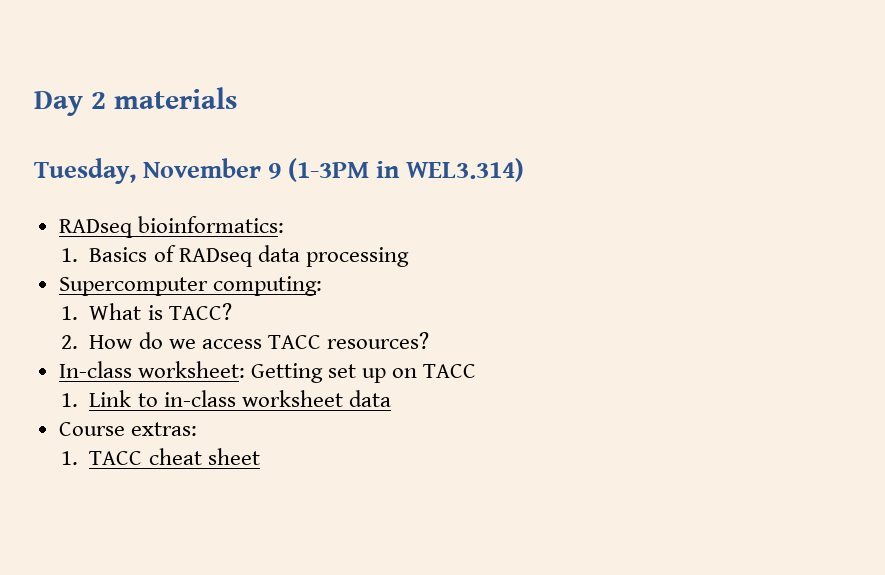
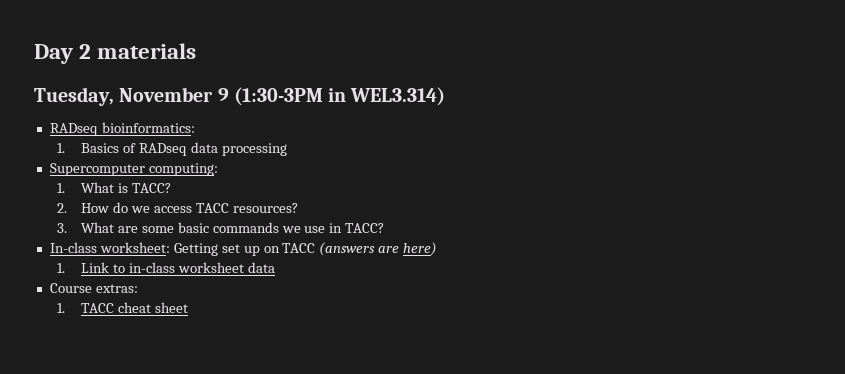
- Tuesday, November 9 (1-3PM in WEL3.314)
+ Tuesday, November 9 (1:30-3PM in WEL3.314)
+ 3. What are some basic commands we use in TACC?
- In-class worksheet: Getting set up on TACC
+ In-class worksheet: Getting set up on TACC (answers are here)

